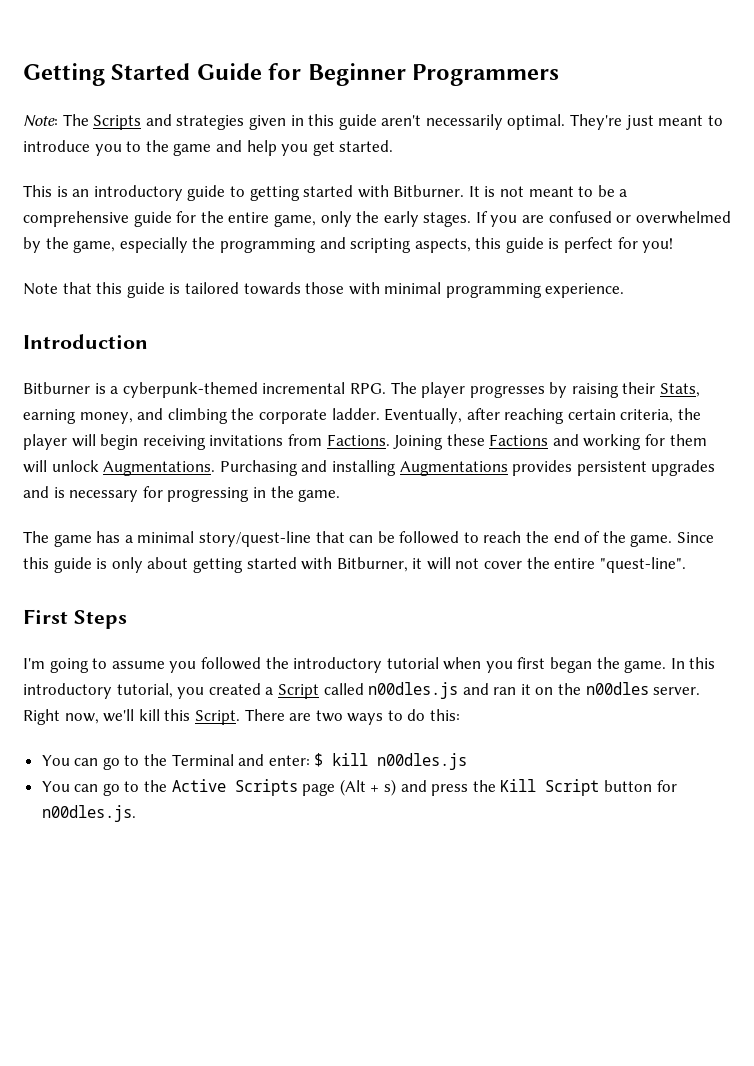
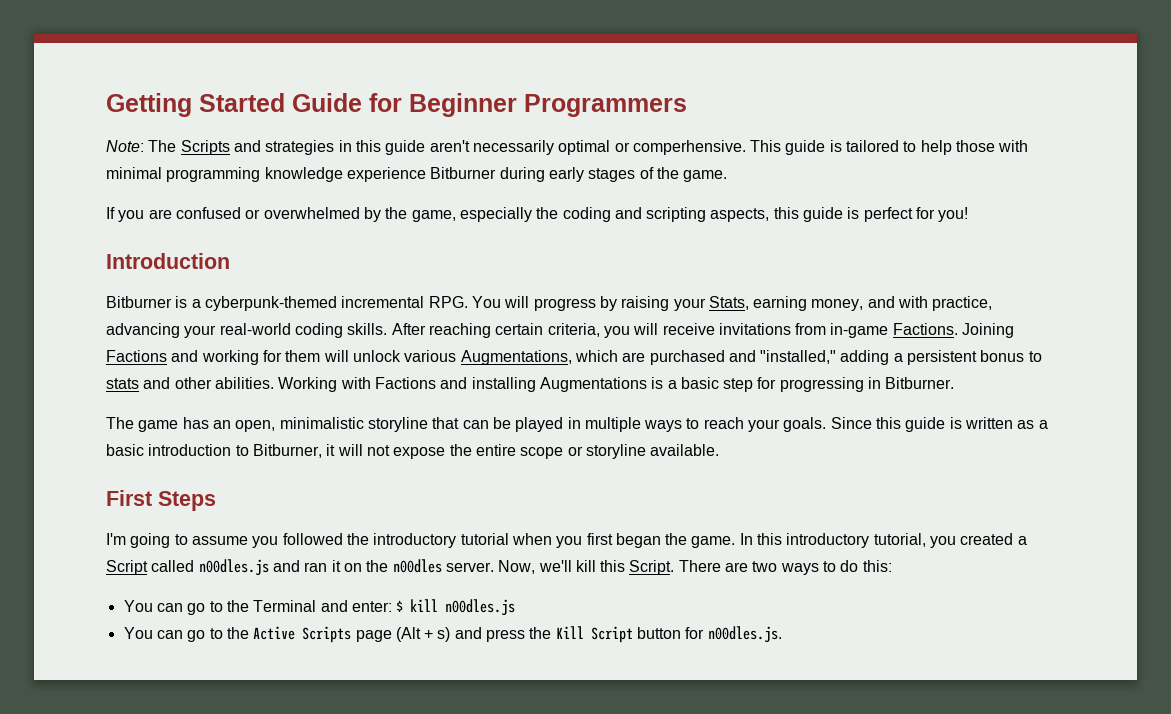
- Note: The Scripts and strategies given in this guide aren't necessarily optimal. They're just meant to introduce you to the game and help you get started.
- This is an introductory guide to getting started with Bitburner. It is not meant to be a comprehensive guide for the entire game, only the early stages. If you are confused or overwhelmed by the game, especially the programming and scripting aspects, this guide is perfect for you!
+ Note: The Scripts and strategies in this guide aren't necessarily optimal or comperhensive. This guide is tailored to help those with minimal programming knowledge experience Bitburner during early stages of the game.
+ If you are confused or overwhelmed by the game, especially the coding and scripting aspects, this guide is perfect for you!
- Note that this guide is tailored towards those with minimal programming experience.
- Bitburner is a cyberpunk-themed incremental RPG. The player progresses by raising their Stats, earning money, and climbing the corporate ladder. Eventually, after reaching certain criteria, the player will begin receiving invitations from Factions.
+ Bitburner is a cyberpunk-themed incremental RPG. You will progress by raising your Stats, earning money, and with practice, advancing your real-world coding skills. After reaching certain criteria, you will receive invitations from in-game Factions.
- Joining these Factions and working for them will unlock Augmentations. Purchasing and installing Augmentations provides persistent upgrades and is necessary for progressing in the game.
+ Joining Factions and working for them will unlock various Augmentations, which are purchased and "installed," adding a persistent bonus to stats and other abilities. Working with Factions and installing Augmentations is a basic step for progressing in Bitburner.
- The game has a minimal story/quest-line that can be followed to reach the end of the game. Since this guide is only about getting started with Bitburner, it will not cover the entire "quest-line".
+ The game has an open, minimalistic storyline that can be played in multiple ways to reach your goals. Since this guide is written as a basic introduction to Bitburner, it will not expose the entire scope or storyline available.
- Right now, we'll kill this Script.
+ Now, we'll kill this Script.

